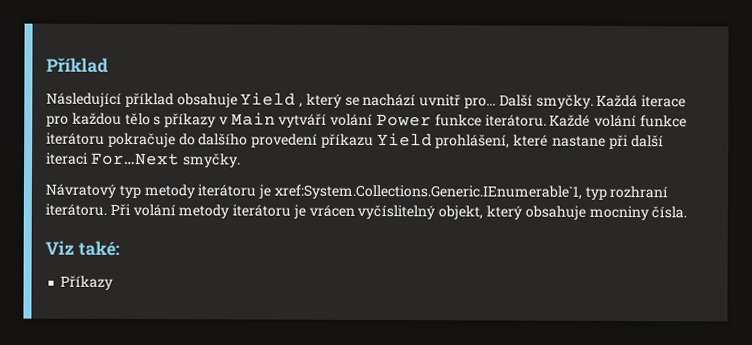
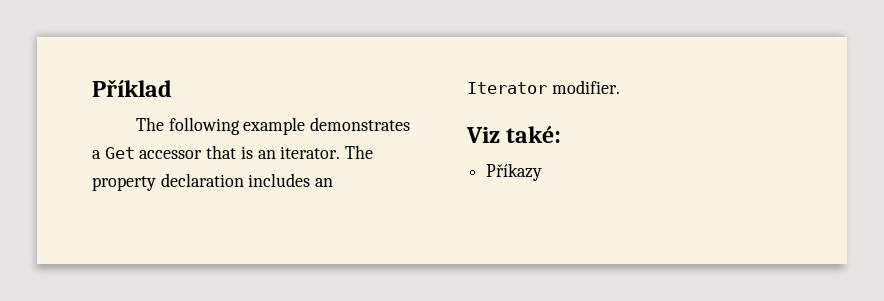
- Následující příklad obsahuje Yield , který se nachází uvnitř pro... Další smyčky. Každá iterace pro každou tělo s příkazy v Main vytváří volání Power funkce iterátoru. Každé volání funkce iterátoru pokračuje do dalšího provedení příkazu Yield prohlášení, které nastane při další iteraci For…Next smyčky.
- Návratový typ metody iterátoru je xref:System.Collections.Generic.IEnumerable`1, typ rozhraní iterátoru. Při volání metody iterátoru je vrácen vyčíslitelný objekt, který obsahuje mocniny čísla.
+ The following example demonstrates a Get accessor that is an iterator. The property declaration includes an Iterator modifier.

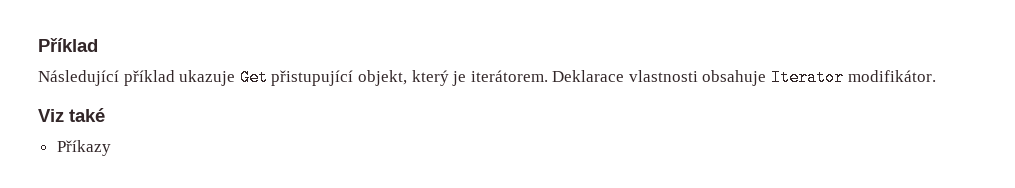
- The following example demonstrates a Get accessor that is an iterator. The property declaration includes an Iterator modifier.
+ Následující příklad ukazuje Get přistupující objekt, který je iterátorem. Deklarace vlastnosti obsahuje Iterator modifikátor.
- Viz také:
+ Viz také

